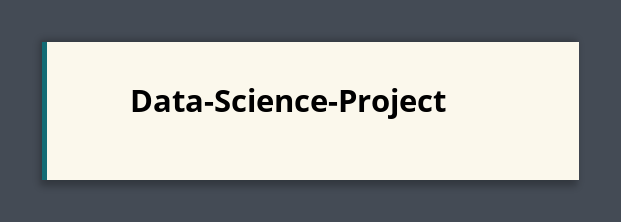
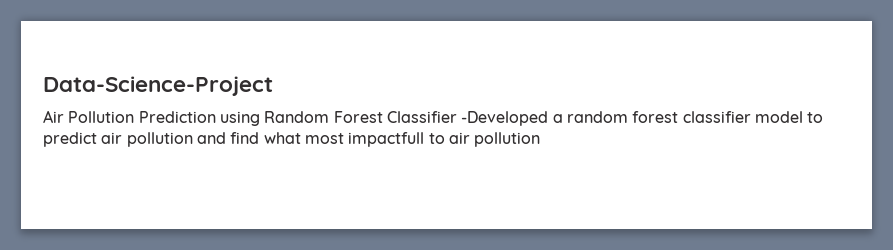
+ Air Pollution Prediction using Random Forest Classifier -Developed a random forest classifier model to predict air pollution and find what most impactfull to air pollution

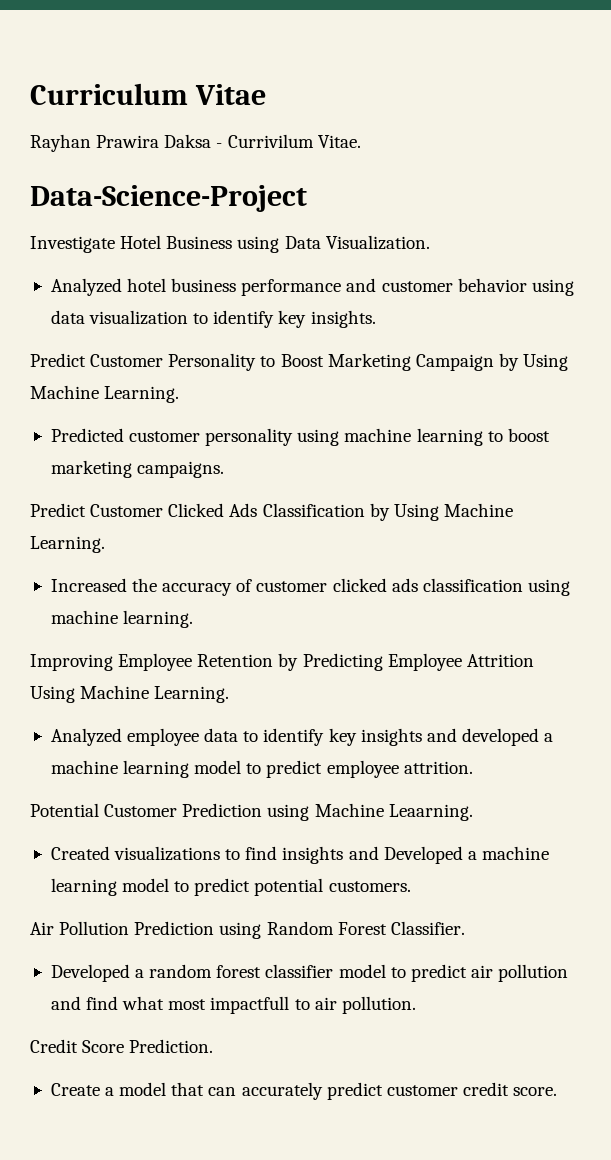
+ Curriculum Vitae
+ Rayhan Prawira Daksa - Currivilum Vitae.
  Data-Science-Project
+ Investigate Hotel Business using Data Visualization.
+ Analyzed hotel business performance and customer behavior using data visualization to identify key insights.
+ Predict Customer Personality to Boost Marketing Campaign by Using Machine Learning.
+ Predicted customer personality using machine learning to boost marketing campaigns.
+ Predict Customer Clicked Ads Classification by Using Machine Learning.
+ Increased the accuracy of customer clicked ads classification using machine learning.
+ Improving Employee Retention by Predicting Employee Attrition Using Machine Learning.
+ Analyzed employee data to identify key insights and developed a machine learning model to predict employee attrition.
+ Potential Customer Prediction using Machine Leaarning.
+ Created visualizations to find insights and Developed a machine learning model to predict potential customers.
- Air Pollution Prediction using Random Forest Classifier -Developed a random forest classifier model to predict air pollution and find what most impactfull to air pollution
+ Air Pollution Prediction using Random Forest Classifier.
+ Developed a random forest classifier model to predict air pollution and find what most impactfull to air pollution.
+ Credit Score Prediction.
+ Create a model that can accurately predict customer credit score.

